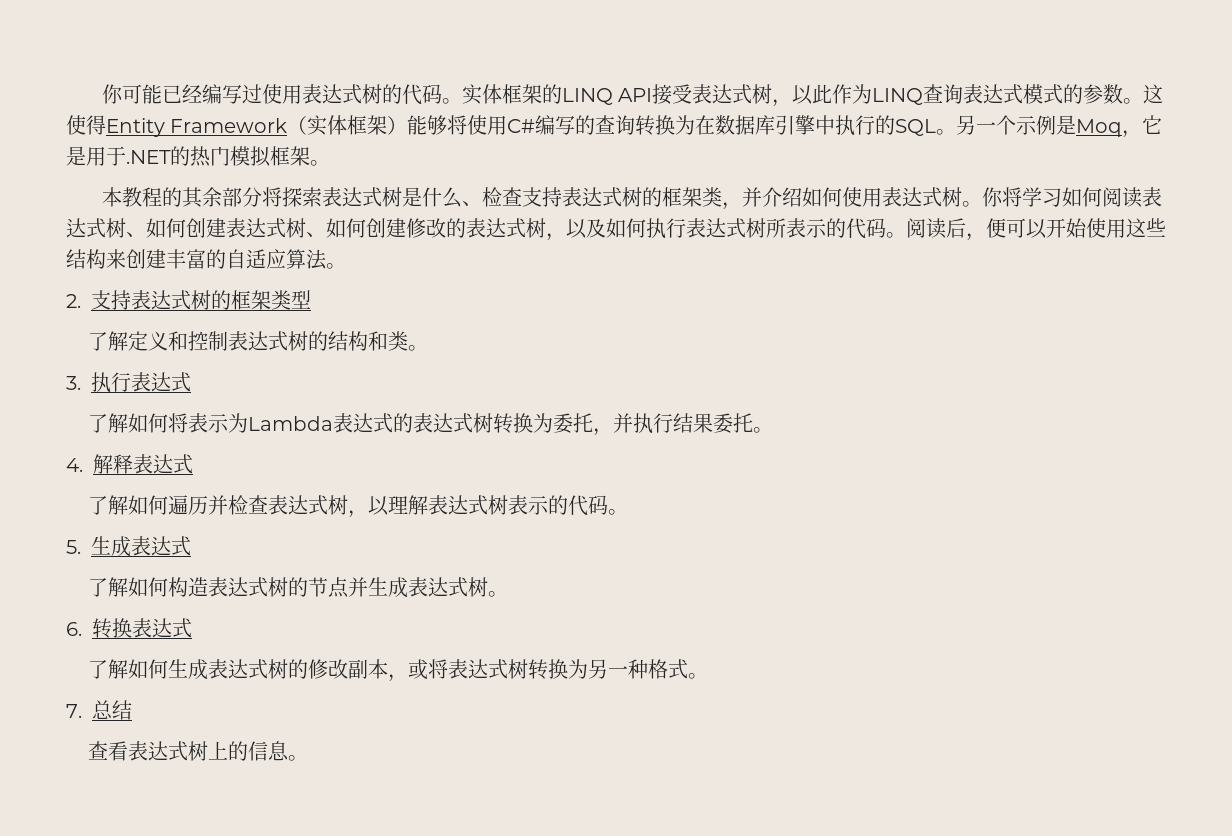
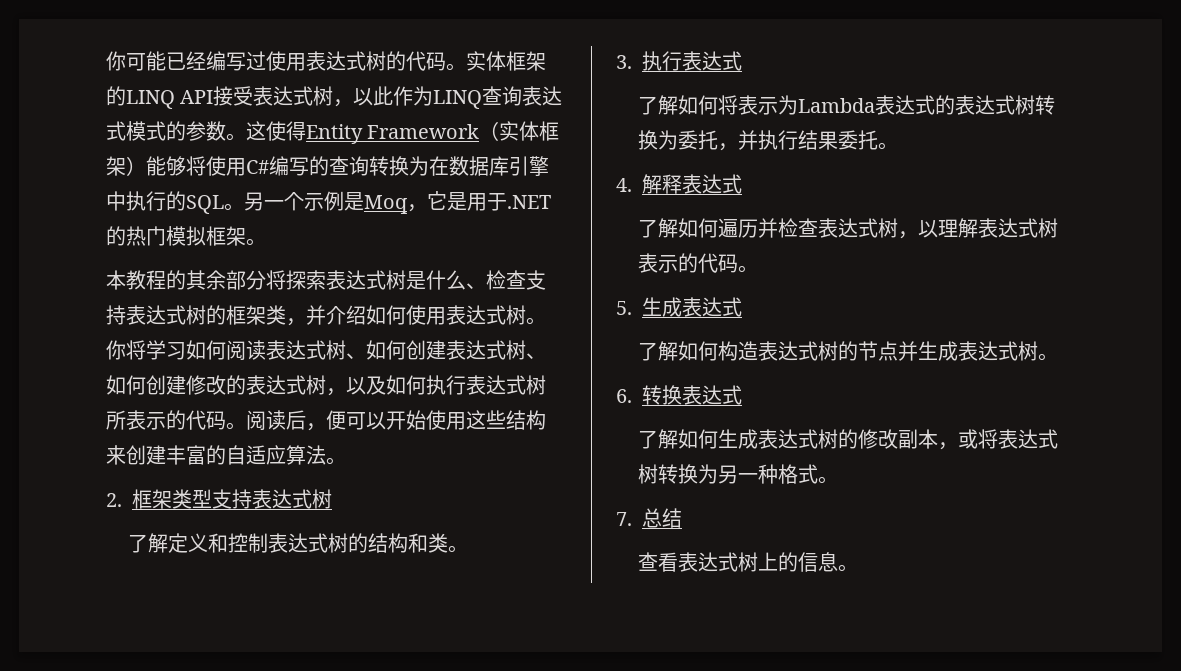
- 2.支持表达式树的框架类型
+ 2.框架类型支持表达式树

